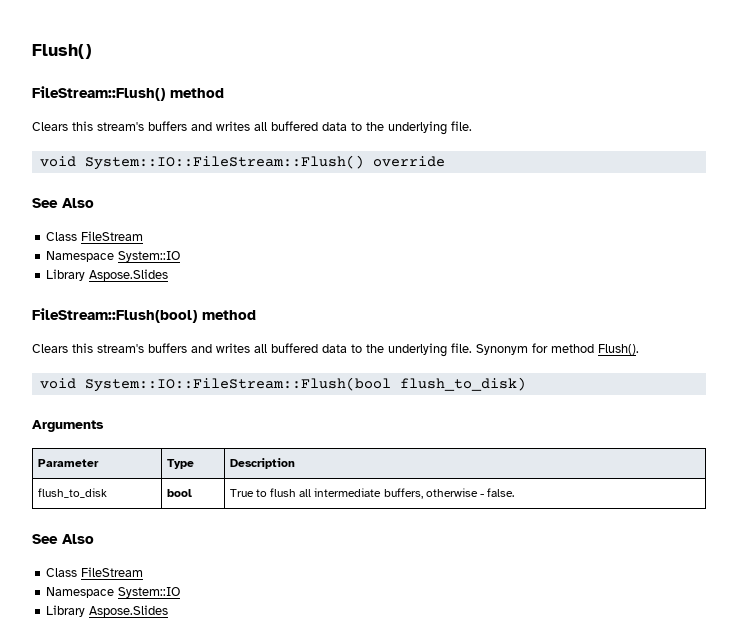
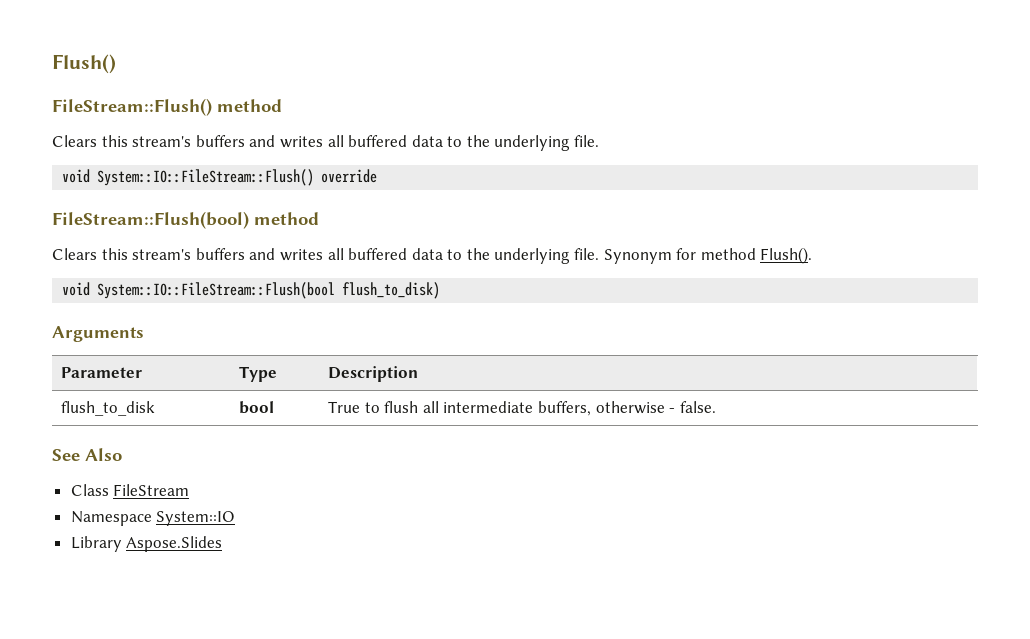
  void System::IO::FileStream::Flush() override
- See Also
- Class FileStream
- Namespace System::IO
- Library Aspose.Slides

